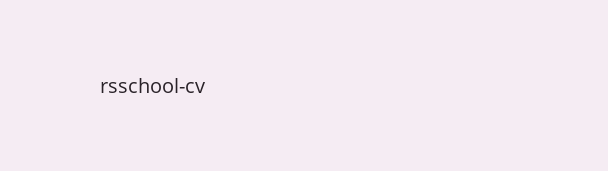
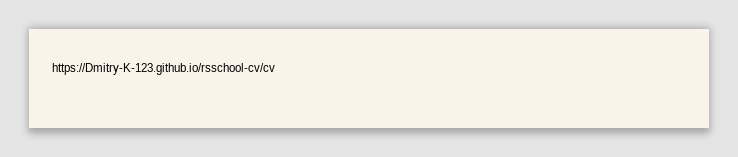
- rsschool-cv
+ https://Dmitry-K-123.github.io/rsschool-cv/cv

